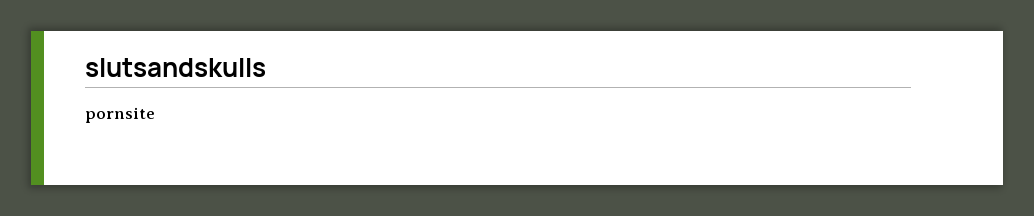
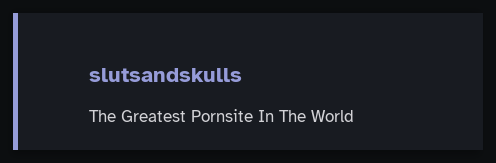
- pornsite
+ The Greatest Pornsite In The World

